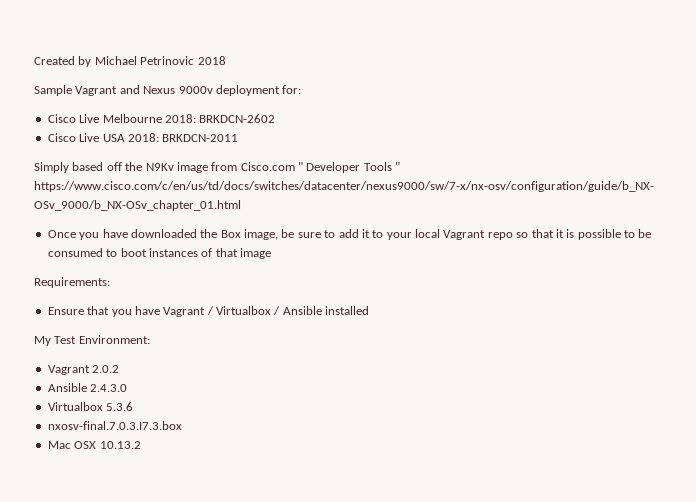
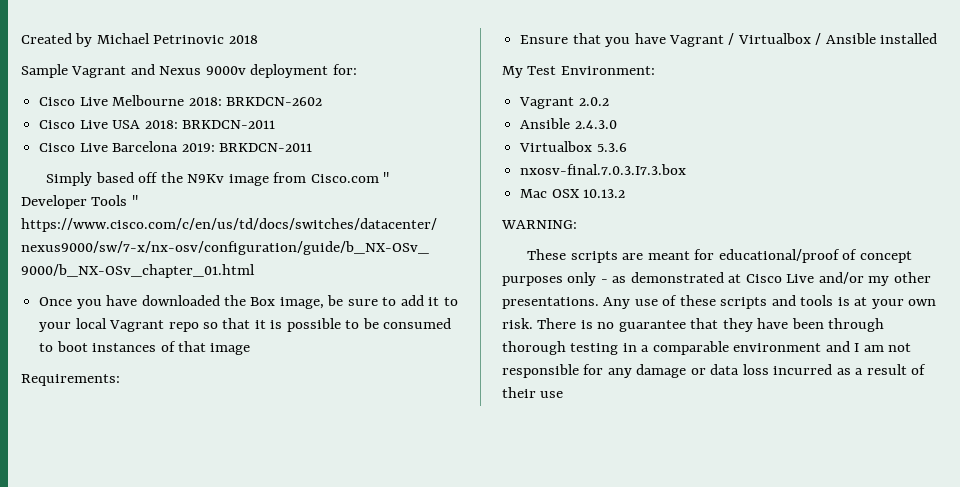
+ Cisco Live Barcelona 2019: BRKDCN-2011
+ WARNING:
+ These scripts are meant for educational/proof of concept purposes only - as demonstrated at Cisco Live and/or my other presentations. Any use of these scripts and tools is at your own risk. There is no guarantee that they have been through thorough testing in a comparable environment and I am not responsible for any damage or data loss incurred as a result of their use

